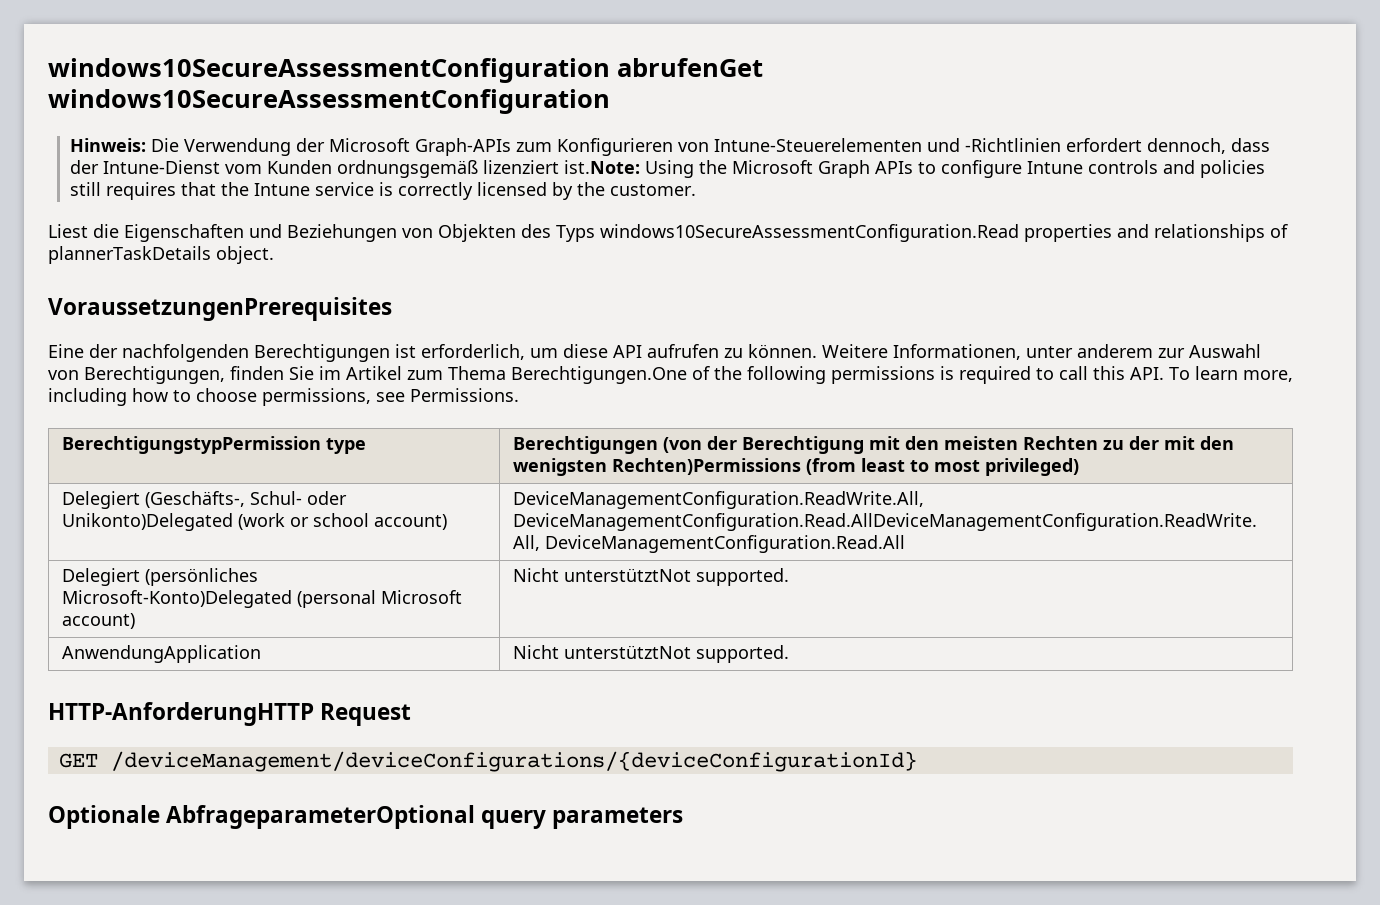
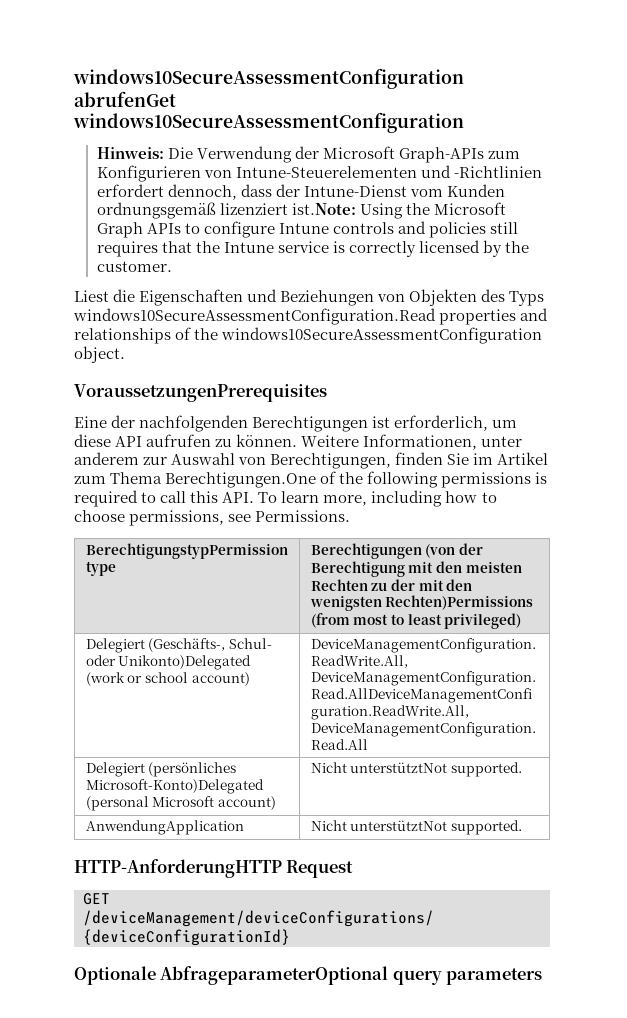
- Liest die Eigenschaften und Beziehungen von Objekten des Typs windows10SecureAssessmentConfiguration.Read properties and relationships of plannerTaskDetails object.
+ Liest die Eigenschaften und Beziehungen von Objekten des Typs windows10SecureAssessmentConfiguration.Read properties and relationships of the windows10SecureAssessmentConfiguration object.
- BerechtigungstypPermission type | Berechtigungen (von der Berechtigung mit den meisten Rechten zu der mit den wenigsten Rechten)Permissions (from least to most privileged)
+ BerechtigungstypPermission type | Berechtigungen (von der Berechtigung mit den meisten Rechten zu der mit den wenigsten Rechten)Permissions (from most to least privileged)

